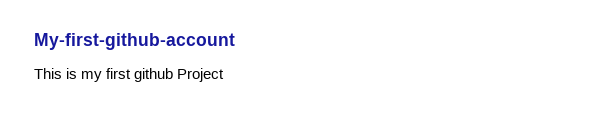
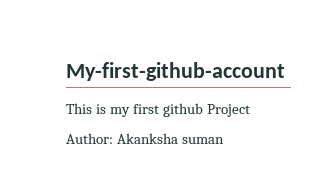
+ Author: Akanksha suman

